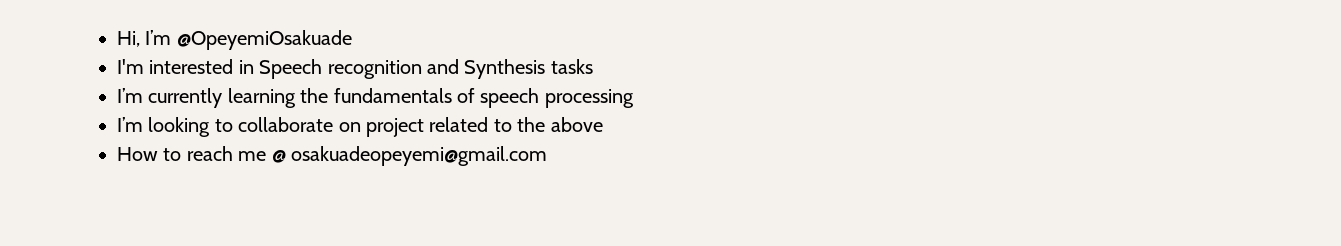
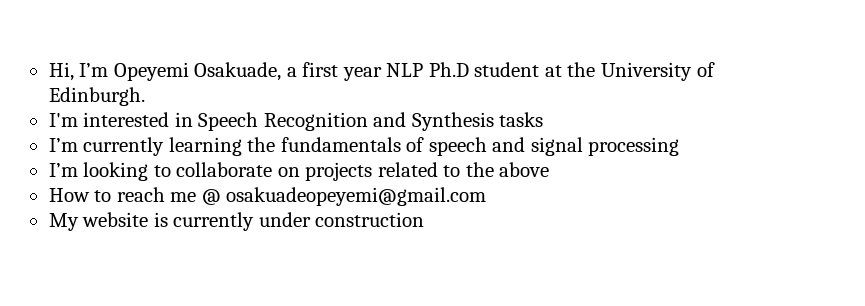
- Hi, I’m @OpeyemiOsakuade
+ Hi, I’m Opeyemi Osakuade, a first year NLP Ph.D student at the University of Edinburgh.
- I'm interested in Speech recognition and Synthesis tasks
+ I'm interested in Speech Recognition and Synthesis tasks
- I’m currently learning the fundamentals of speech processing
+ I’m currently learning the fundamentals of speech and signal processing
- I’m looking to collaborate on project related to the above
+ I’m looking to collaborate on projects related to the above
+ My website is currently under construction

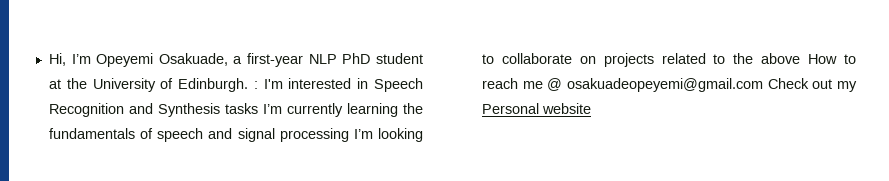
- Hi, I’m Opeyemi Osakuade, a first year NLP Ph.D student at the University of Edinburgh.
- I'm interested in Speech Recognition and Synthesis tasks
- I’m currently learning the fundamentals of speech and signal processing
- I’m looking to collaborate on projects related to the above
- How to reach me @ osakuadeopeyemi@gmail.com
- My website is currently under construction
+ Hi, I’m Opeyemi Osakuade, a first-year NLP PhD student at the University of Edinburgh. : I'm interested in Speech Recognition and Synthesis tasks I’m currently learning the fundamentals of speech and signal processing I’m looking to collaborate on projects related to the above How to reach me @ osakuadeopeyemi@gmail.com Check out my Personal website

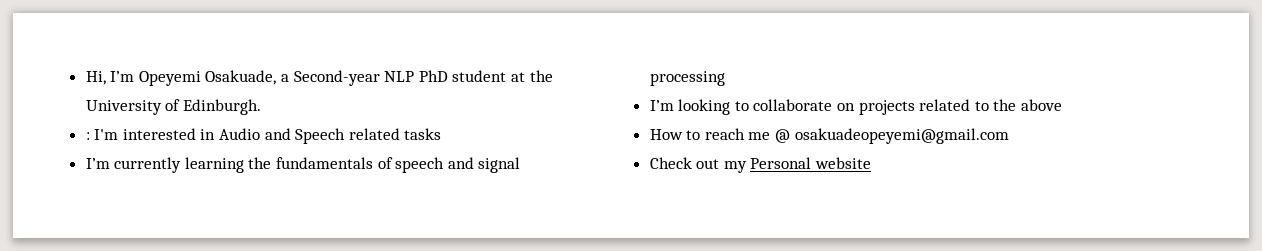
- Hi, I’m Opeyemi Osakuade, a first-year NLP PhD student at the University of Edinburgh. : I'm interested in Speech Recognition and Synthesis tasks I’m currently learning the fundamentals of speech and signal processing I’m looking to collaborate on projects related to the above How to reach me @ osakuadeopeyemi@gmail.com Check out my Personal website
+ Hi, I’m Opeyemi Osakuade, a Second-year NLP PhD student at the University of Edinburgh.
+ : I'm interested in Audio and Speech related tasks
+ I’m currently learning the fundamentals of speech and signal processing
+ I’m looking to collaborate on projects related to the above
+ How to reach me @ osakuadeopeyemi@gmail.com
+ Check out my Personal website

